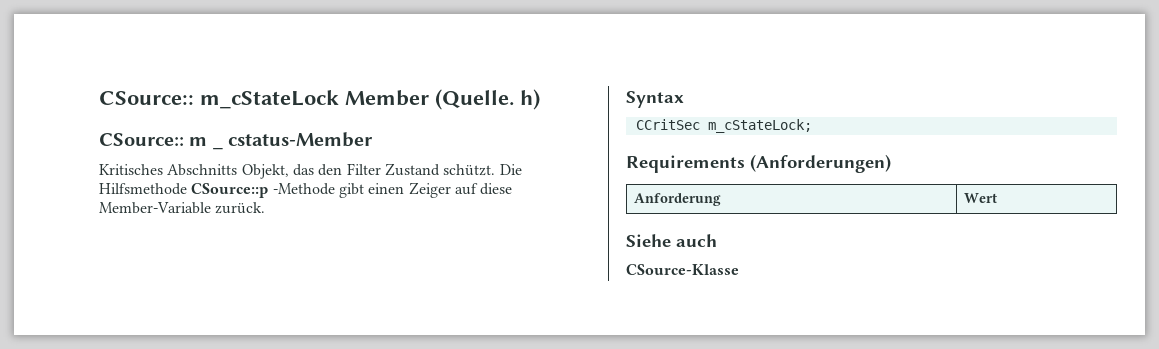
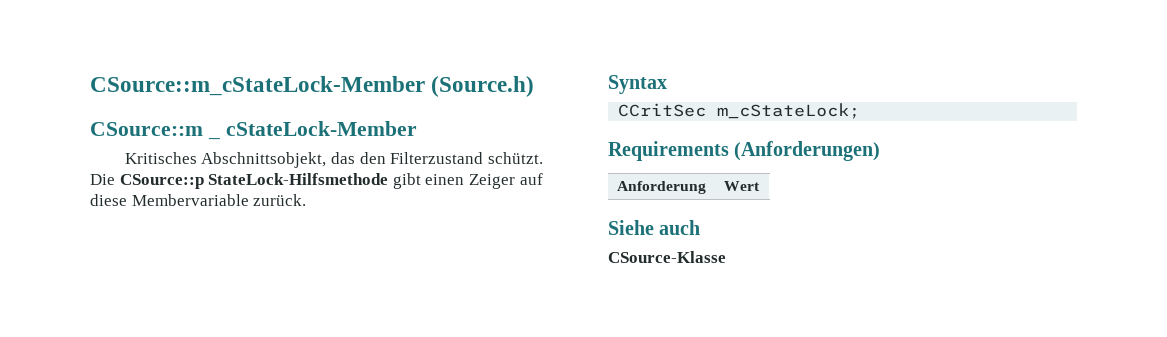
- CSource:: m_cStateLock Member (Quelle. h)
- CSource:: m _ cstatus-Member
- Kritisches Abschnitts Objekt, das den Filter Zustand schützt. Die Hilfsmethode CSource::p -Methode gibt einen Zeiger auf diese Member-Variable zurück.
+ CSource::m_cStateLock-Member (Source.h)
+ CSource::m _ cStateLock-Member
+ Kritisches Abschnittsobjekt, das den Filterzustand schützt. Die CSource::p StateLock-Hilfsmethode gibt einen Zeiger auf diese Membervariable zurück.

